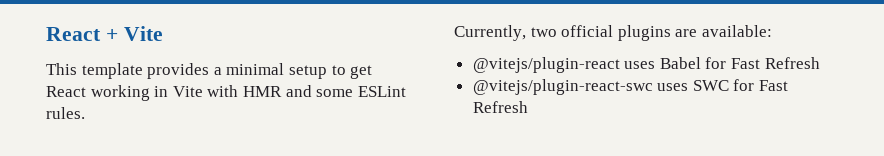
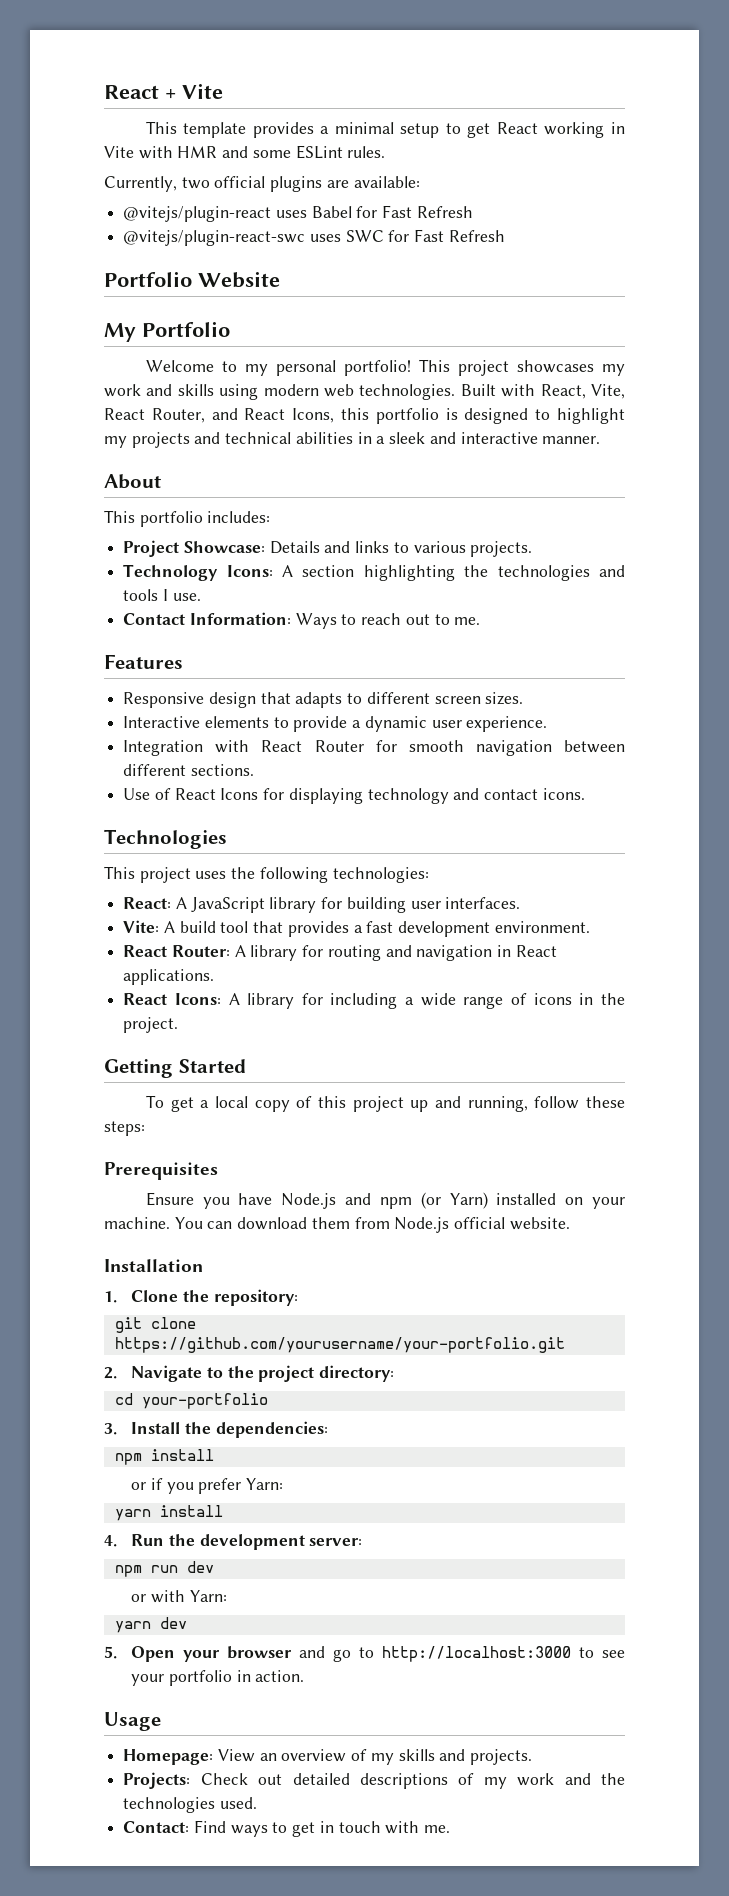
+ Portfolio Website
+ My Portfolio
+ Welcome to my personal portfolio! This project showcases my work and skills using modern web technologies. Built with React, Vite, React Router, and React Icons, this portfolio is designed to highlight my projects and technical abilities in a sleek and interactive manner.
+ About
+ This portfolio includes:
+ Project Showcase: Details and links to various projects.
+ Technology Icons: A section highlighting the technologies and tools I use.
+ Contact Information: Ways to reach out to me.
+ Features
+ Responsive design that adapts to different screen sizes.
+ Interactive elements to provide a dynamic user experience.
+ Integration with React Router for smooth navigation between different sections.
+ Use of React Icons for displaying technology and contact icons.
+ Technologies
+ This project uses the following technologies:
+ React: A JavaScript library for building user interfaces.
+ Vite: A build tool that provides a fast development environment.
+ React Router: A library for routing and navigation in React applications.
+ React Icons: A library for including a wide range of icons in the project.
+ Getting Started
+ To get a local copy of this project up and running, follow these steps:
+ Prerequisites
+ Ensure you have Node.js and npm (or Yarn) installed on your machine. You can download them from Node.js official website.
+ Installation
+ 1. Clone the repository:
+ git clone https://github.com/yourusername/your-portfolio.git
+ 2. Navigate to the project directory:
+ cd your-portfolio
+ 3. Install the dependencies:
+ npm install
+ or if you prefer Yarn:
+ yarn install
+ 4. Run the development server:
+ npm run dev
+ or with Yarn:
+ yarn dev
+ 5. Open your browser and go to http://localhost:3000 to see your portfolio in action.
+ Usage
+ Homepage: View an overview of my skills and projects.
+ Projects: Check out detailed descriptions of my work and the technologies used.
+ Contact: Find ways to get in touch with me.

